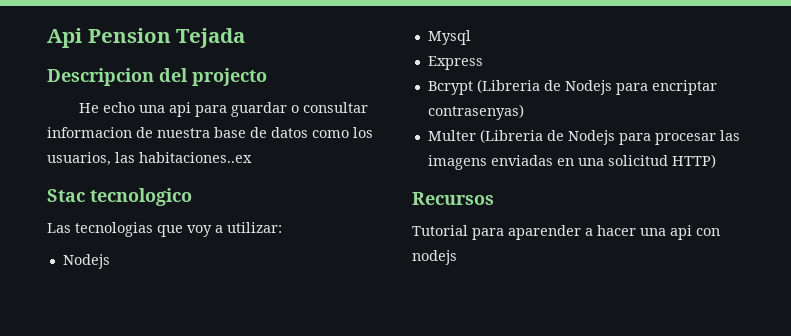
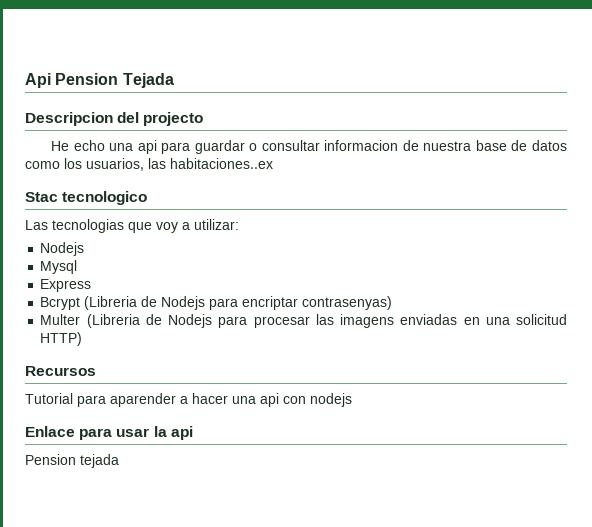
+ Enlace para usar la api
+ Pension tejada

